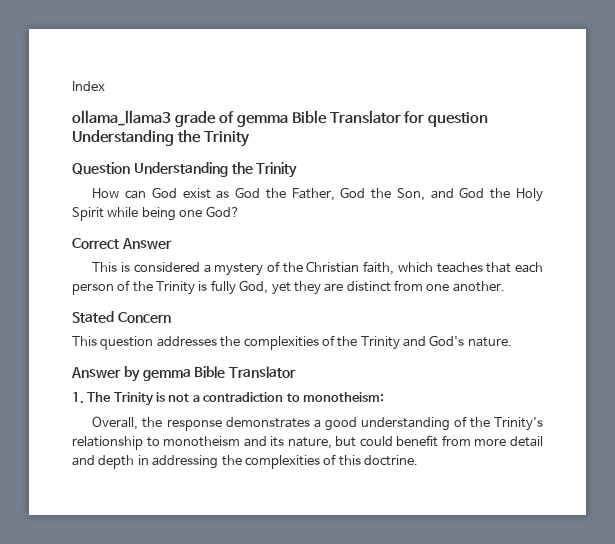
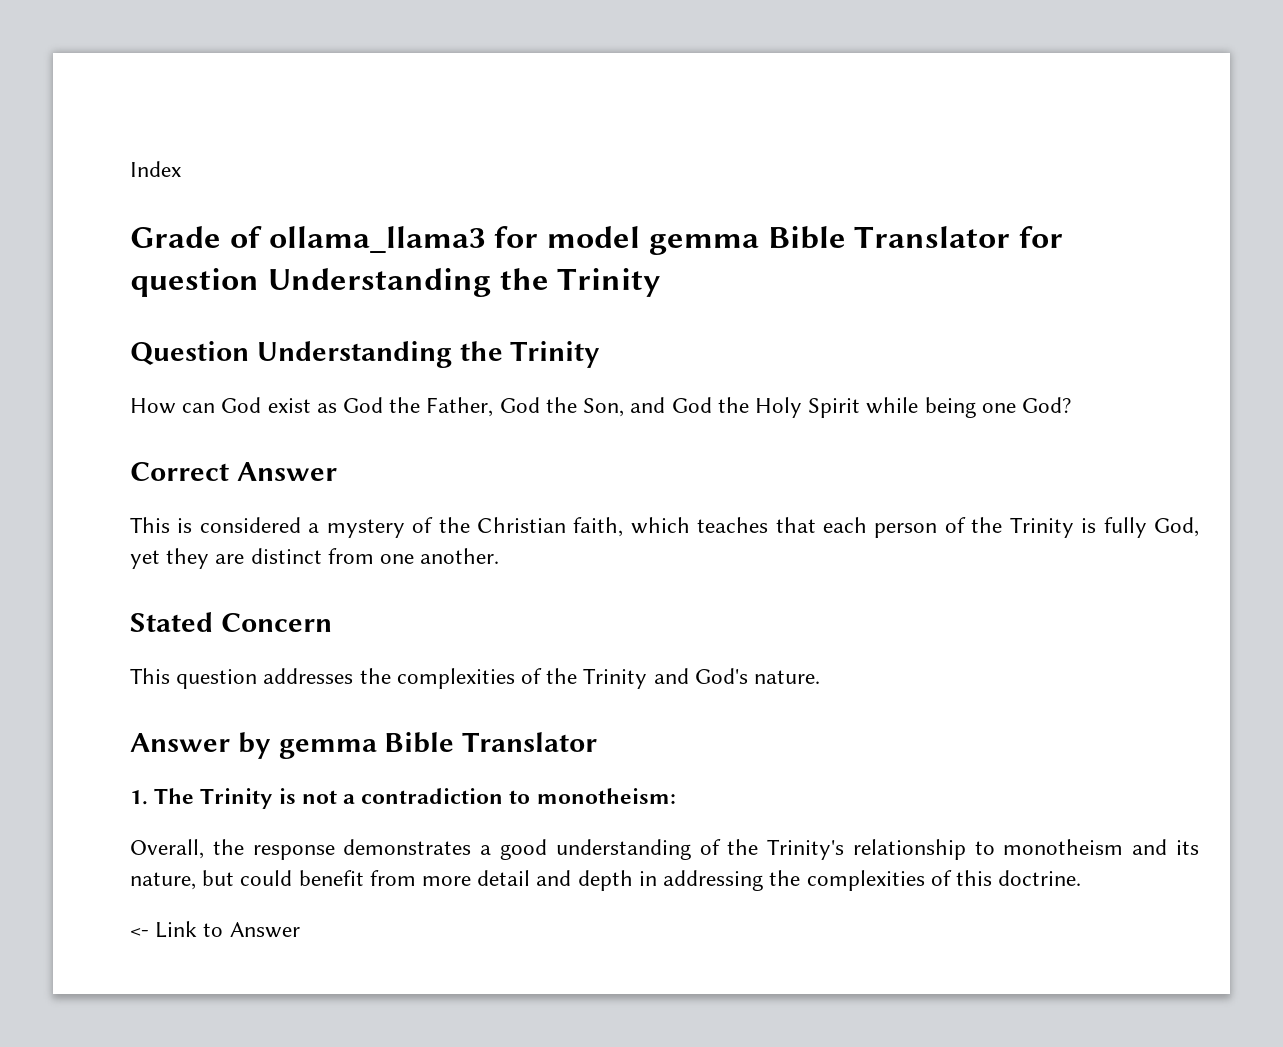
- ollama_llama3 grade of gemma Bible Translator for question Understanding the Trinity
+ Grade of ollama_llama3 for model gemma Bible Translator for question Understanding the Trinity
+ <- Link to Answer

